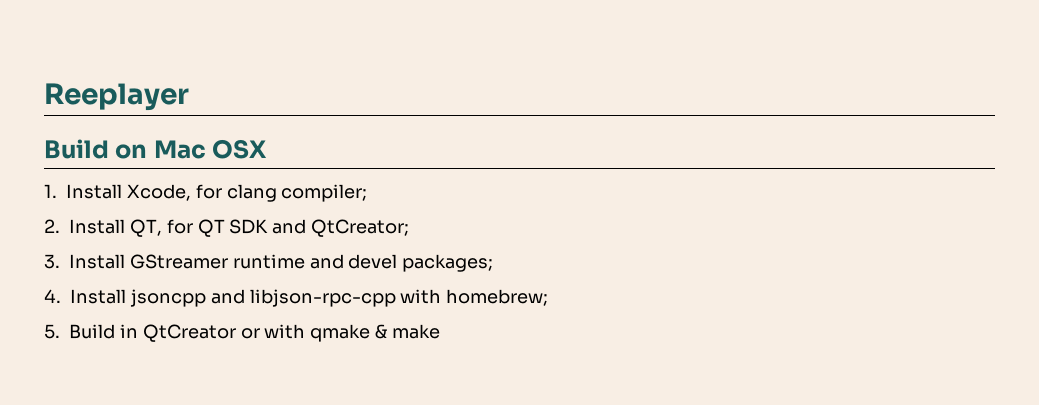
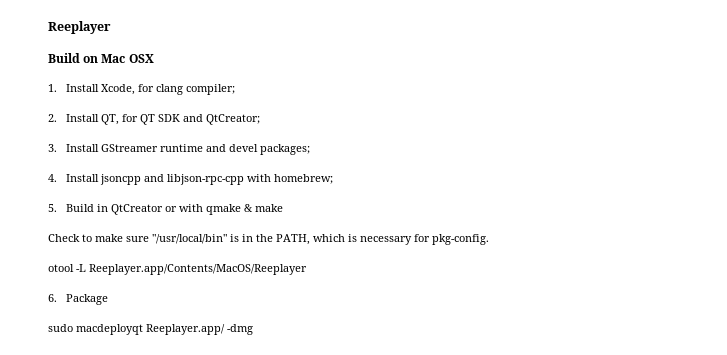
+ Check to make sure "/usr/local/bin" is in the PATH, which is necessary for pkg-config.
+ otool -L Reeplayer.app/Contents/MacOS/Reeplayer
+ 6. Package
+ sudo macdeployqt Reeplayer.app/ -dmg

